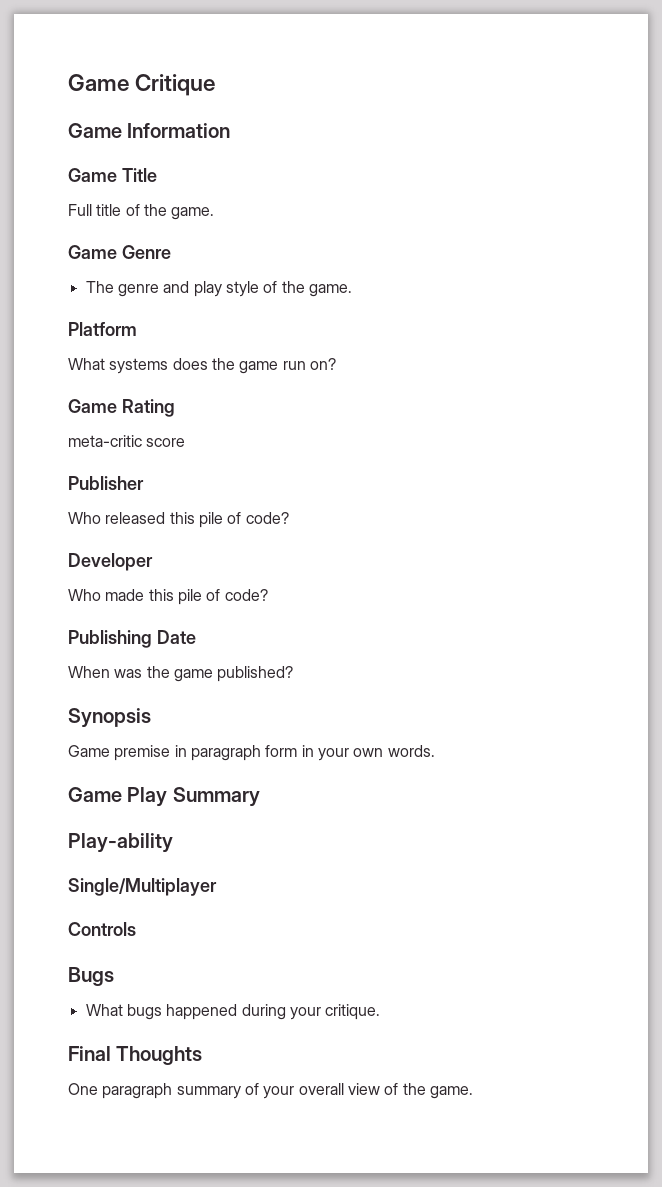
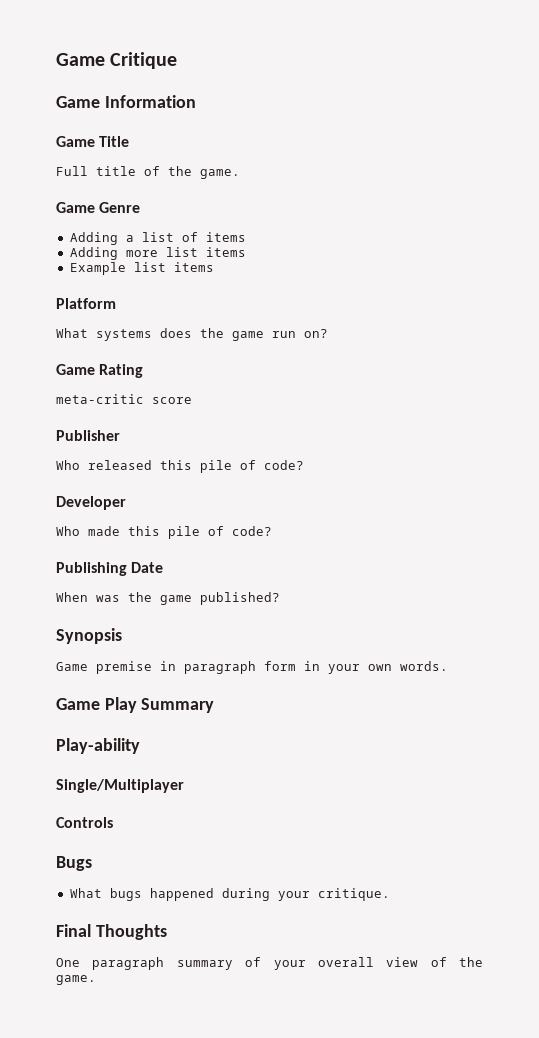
- The genre and play style of the game.
+ Adding a list of items
+ Adding more list items
+ Example list items

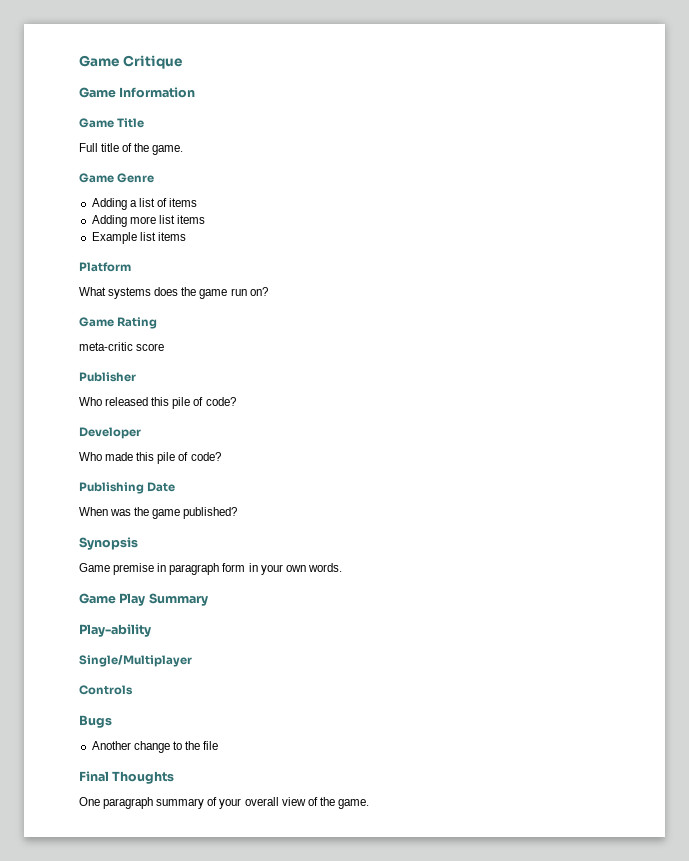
- What bugs happened during your critique.
+ Another change to the file

